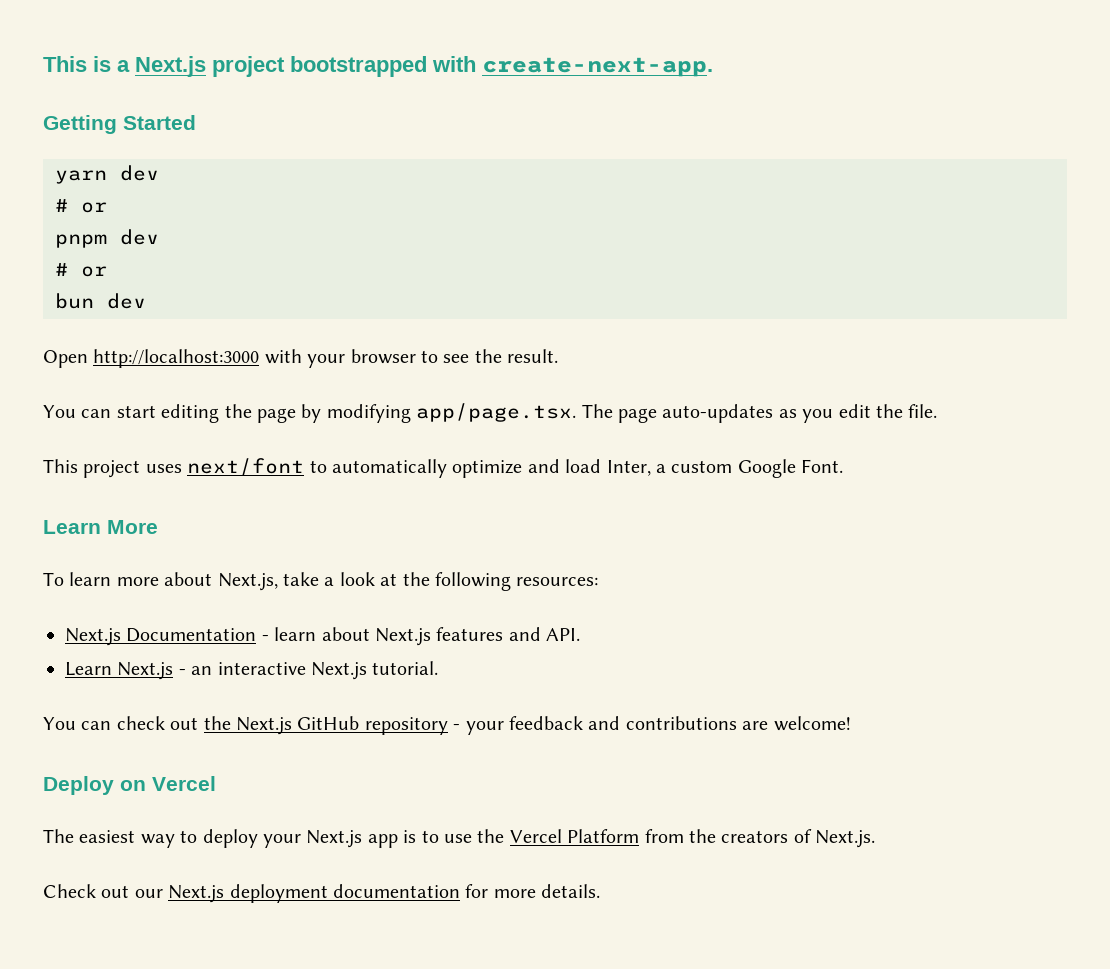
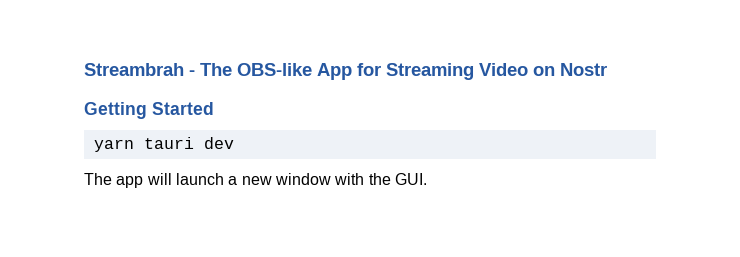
- This is a Next.js project bootstrapped with create-next-app.
+ Streambrah - The OBS-like App for Streaming Video on Nostr
- yarn dev
- # or
- pnpm dev
- # or
- bun dev
- Open http://localhost:3000 with your browser to see the result.
- You can start editing the page by modifying app/page.tsx. The page auto-updates as you edit the file.
- This project uses next/font to automatically optimize and load Inter, a custom Google Font.
- Learn More
- To learn more about Next.js, take a look at the following resources:
- Next.js Documentation - learn about Next.js features and API.
- Learn Next.js - an interactive Next.js tutorial.
- You can check out the Next.js GitHub repository - your feedback and contributions are welcome!
- Deploy on Vercel
- The easiest way to deploy your Next.js app is to use the Vercel Platform from the creators of Next.js.
- Check out our Next.js deployment documentation for more details.
+ yarn tauri dev
+ The app will launch a new window with the GUI.

